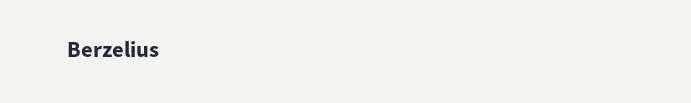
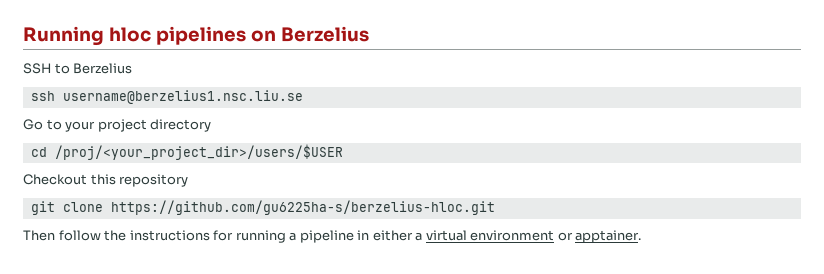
- Berzelius
+ Running hloc pipelines on Berzelius
+ SSH to Berzelius
+ ssh username@berzelius1.nsc.liu.se
+ Go to your project directory
+ cd /proj/<your_project_dir>/users/$USER
+ Checkout this repository
+ git clone https://github.com/gu6225ha-s/berzelius-hloc.git
+ Then follow the instructions for running a pipeline in either a virtual environment or apptainer.

